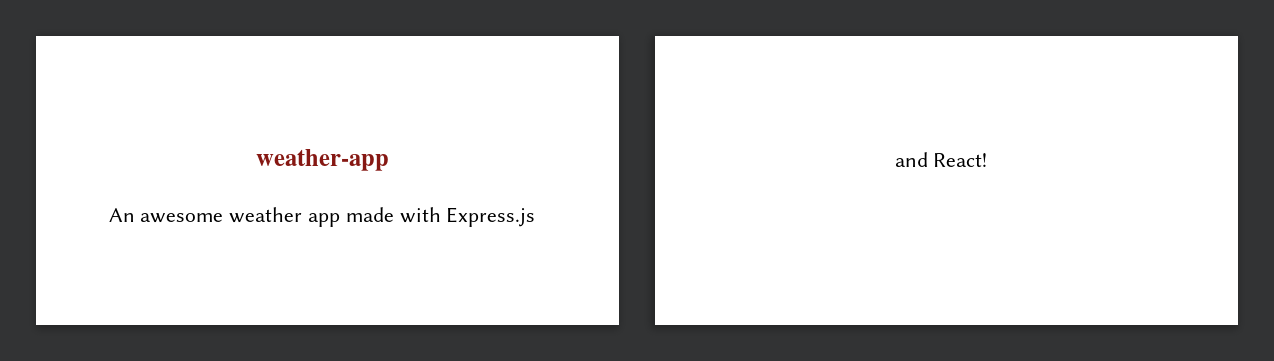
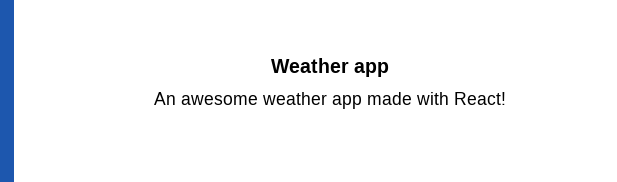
- weather-app
+ Weather app
- An awesome weather app made with Express.js and React!
+ An awesome weather app made with React!

